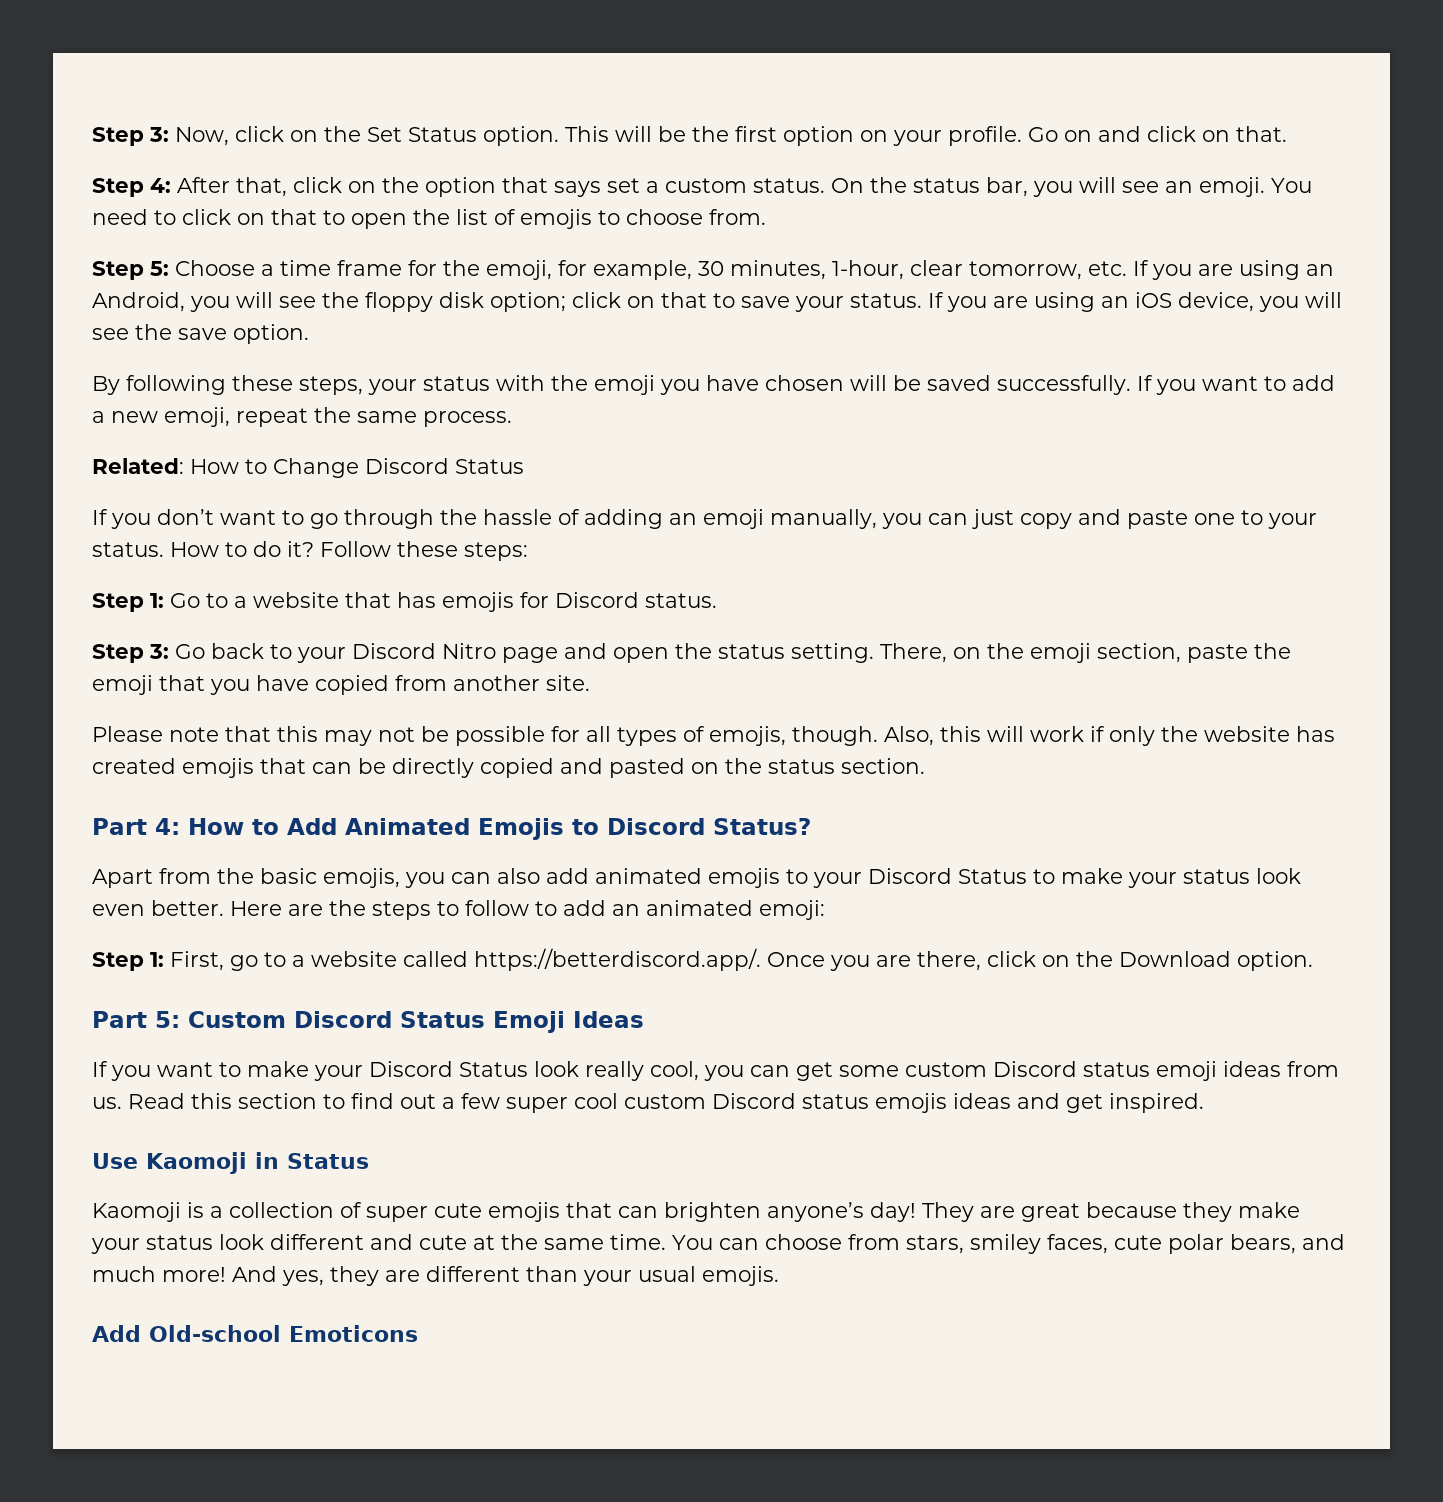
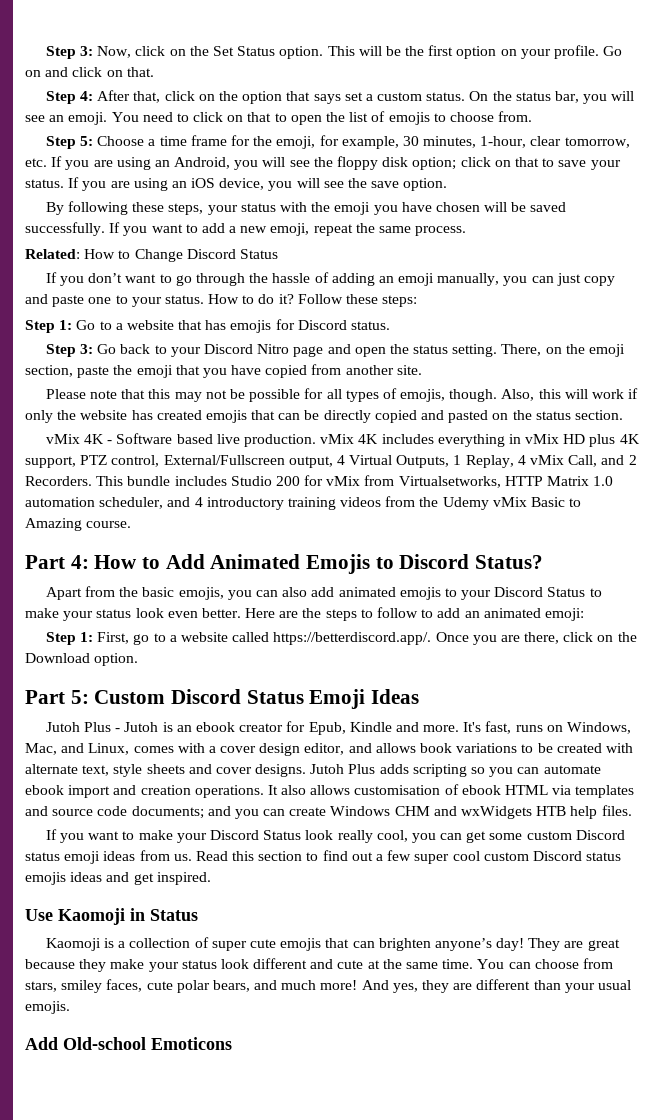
+ vMix 4K - Software based live production. vMix 4K includes everything in vMix HD plus 4K support, PTZ control, External/Fullscreen output, 4 Virtual Outputs, 1 Replay, 4 vMix Call, and 2 Recorders. This bundle includes Studio 200 for vMix from Virtualsetworks, HTTP Matrix 1.0 automation scheduler, and 4 introductory training videos from the Udemy vMix Basic to Amazing course.
+ Jutoh Plus - Jutoh is an ebook creator for Epub, Kindle and more. It's fast, runs on Windows, Mac, and Linux, comes with a cover design editor, and allows book variations to be created with alternate text, style sheets and cover designs. Jutoh Plus adds scripting so you can automate ebook import and creation operations. It also allows customisation of ebook HTML via templates and source code documents; and you can create Windows CHM and wxWidgets HTB help files.

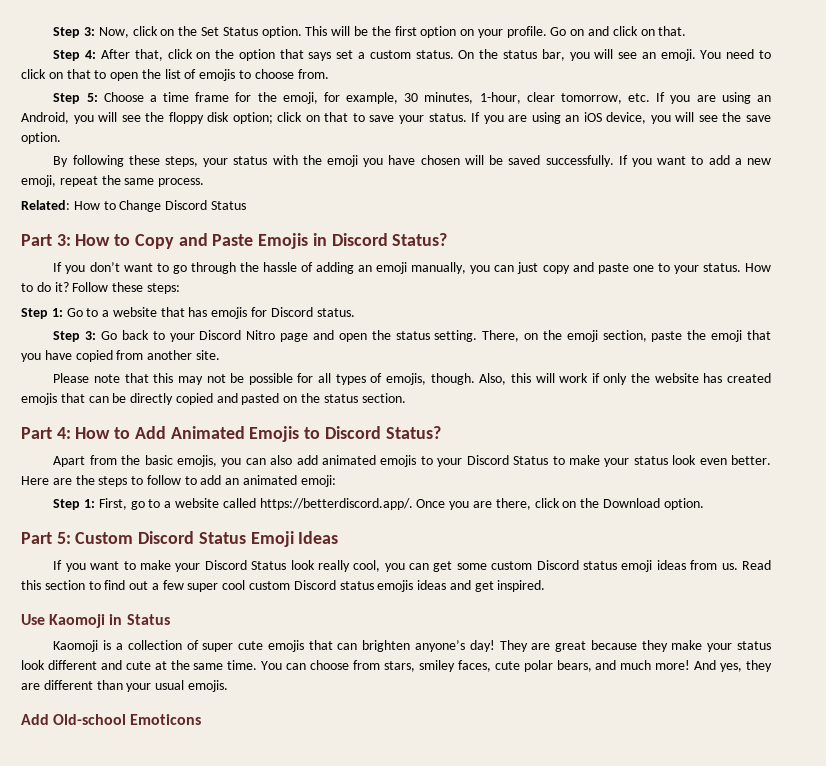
+ Part 3: How to Copy and Paste Emojis in Discord Status?
- vMix 4K - Software based live production. vMix 4K includes everything in vMix HD plus 4K support, PTZ control, External/Fullscreen output, 4 Virtual Outputs, 1 Replay, 4 vMix Call, and 2 Recorders. This bundle includes Studio 200 for vMix from Virtualsetworks, HTTP Matrix 1.0 automation scheduler, and 4 introductory training videos from the Udemy vMix Basic to Amazing course.
- Jutoh Plus - Jutoh is an ebook creator for Epub, Kindle and more. It's fast, runs on Windows, Mac, and Linux, comes with a cover design editor, and allows book variations to be created with alternate text, style sheets and cover designs. Jutoh Plus adds scripting so you can automate ebook import and creation operations. It also allows customisation of ebook HTML via templates and source code documents; and you can create Windows CHM and wxWidgets HTB help files.

